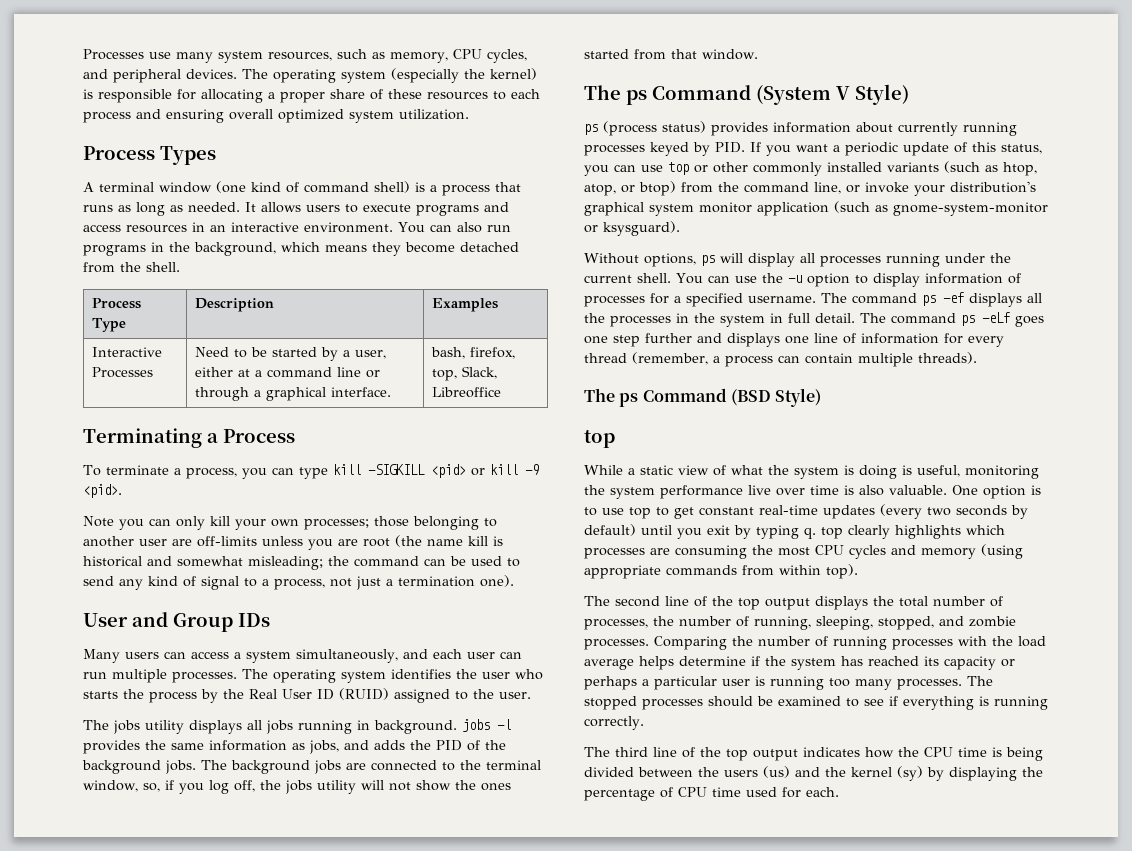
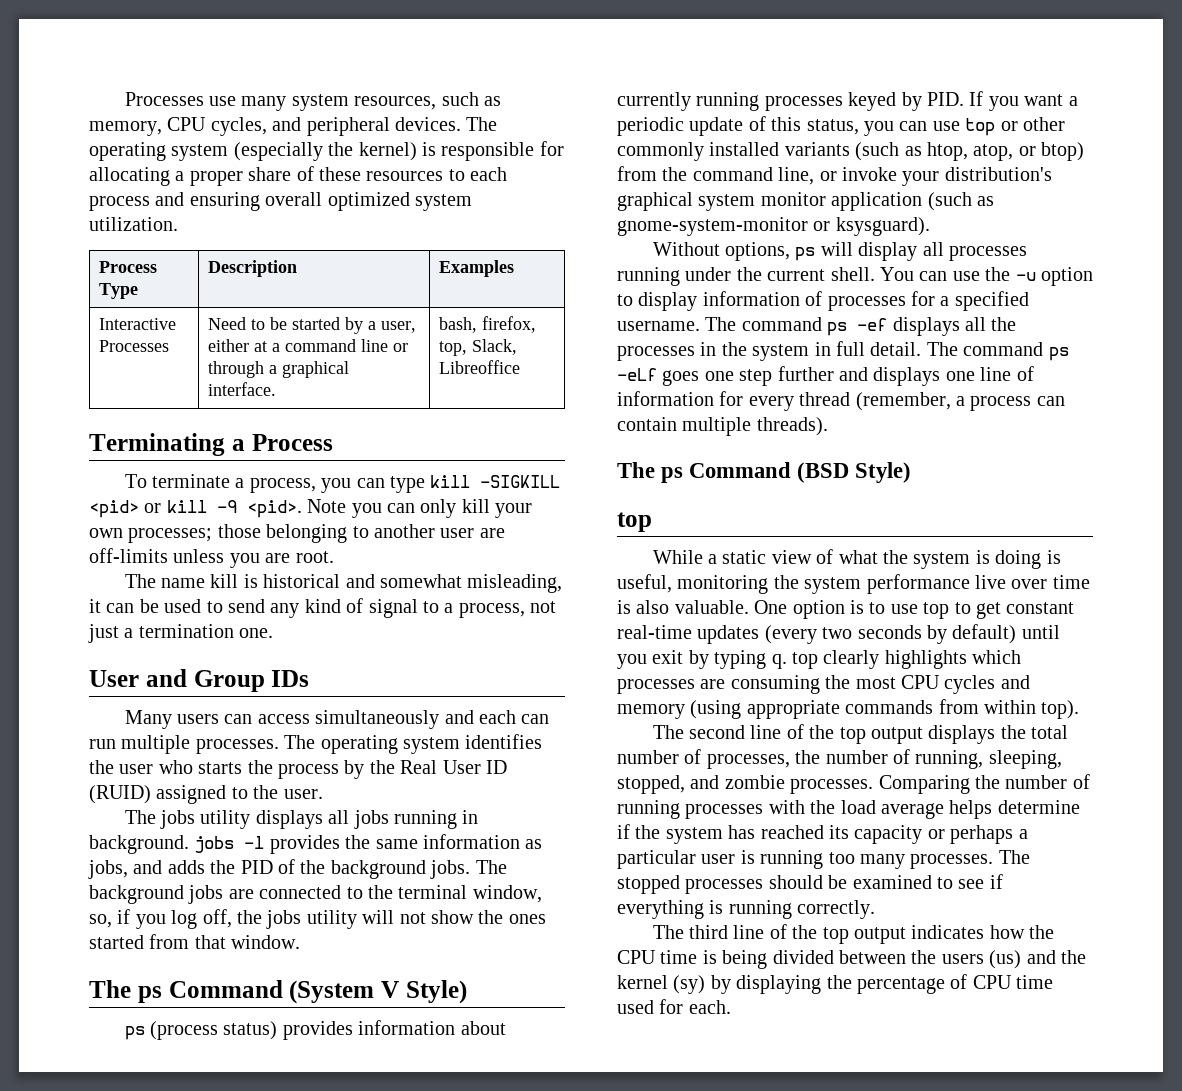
- Process Types
- A terminal window (one kind of command shell) is a process that runs as long as needed. It allows users to execute programs and access resources in an interactive environment. You can also run programs in the background, which means they become detached from the shell.
- To terminate a process, you can type kill -SIGKILL <pid> or kill -9 <pid>.
- Note you can only kill your own processes; those belonging to another user are off-limits unless you are root (the name kill is historical and somewhat misleading; the command can be used to send any kind of signal to a process, not just a termination one).
+ To terminate a process, you can type kill -SIGKILL <pid> or kill -9 <pid>. Note you can only kill your own processes; those belonging to another user are off-limits unless you are root.
+ The name kill is historical and somewhat misleading, it can be used to send any kind of signal to a process, not just a termination one.
- Many users can access a system simultaneously, and each user can run multiple processes.
+ Many users can access simultaneously and each can run multiple processes.

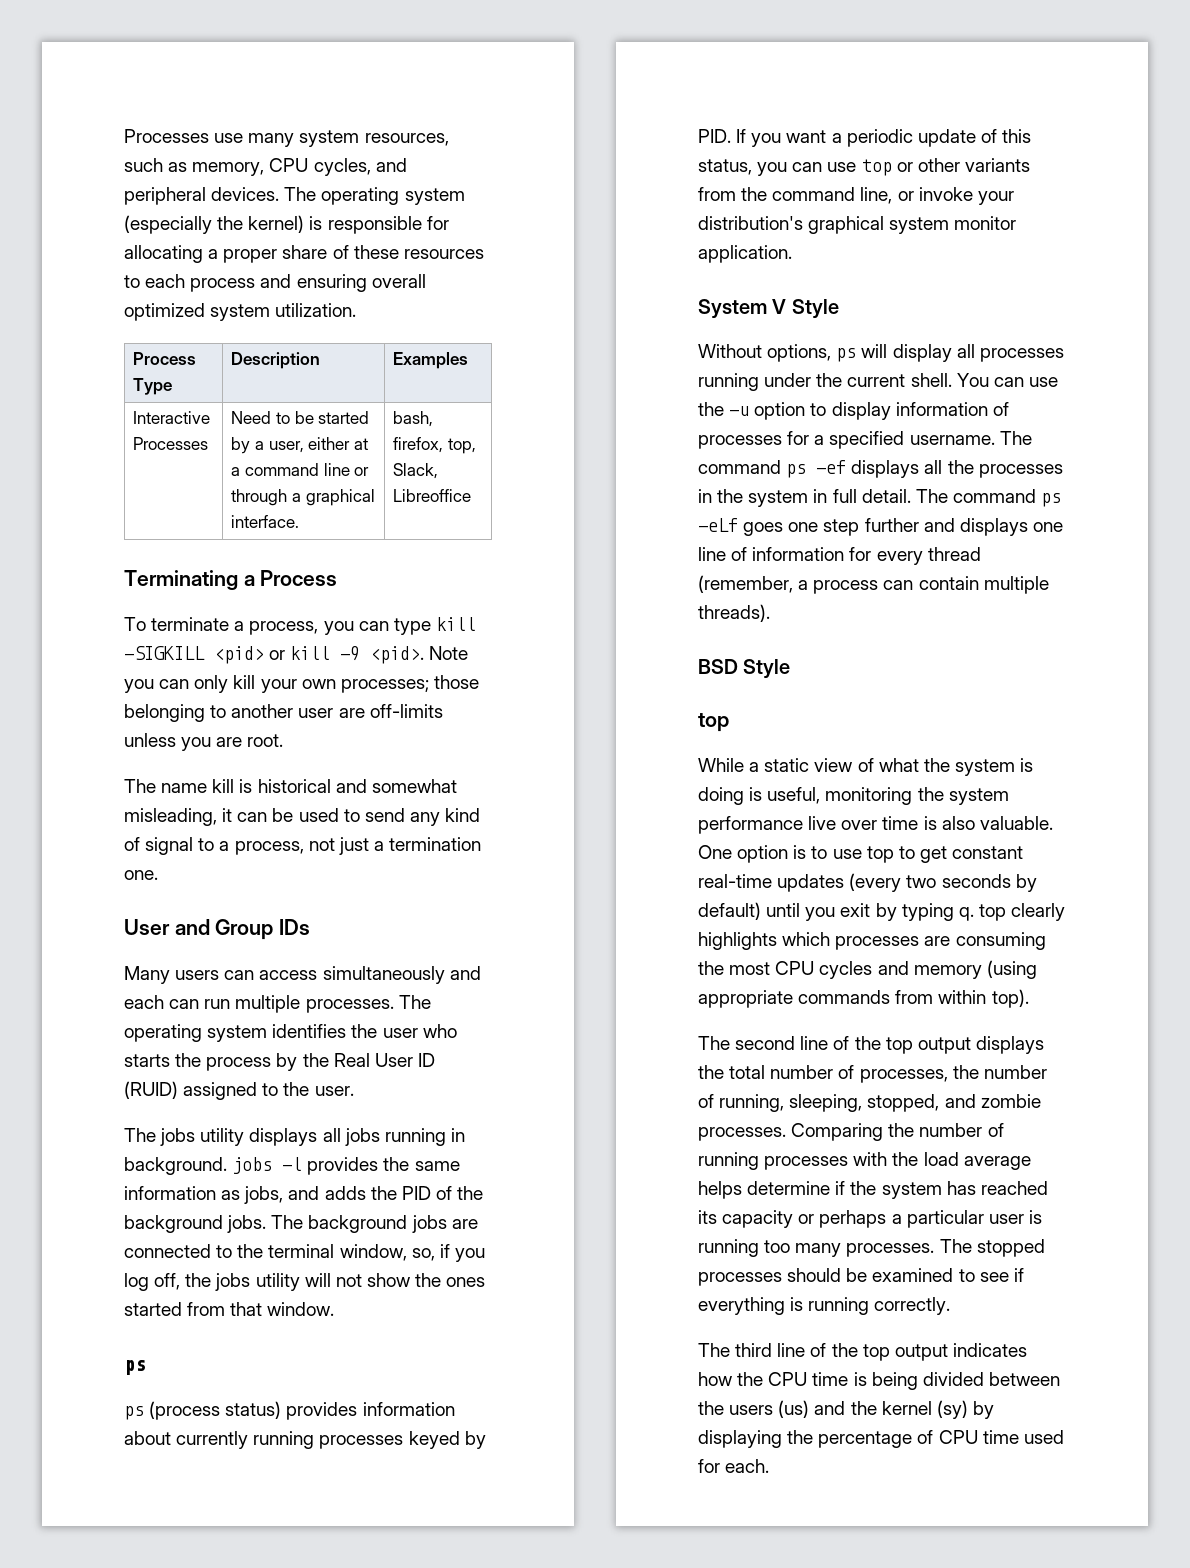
  The background jobs are connected to the terminal window, so, if you log off, the jobs utility will not show the ones started from that window.
- The ps Command (System V Style)
+ ps
- ps (process status) provides information about currently running processes keyed by PID. If you want a periodic update of this status, you can use top or other commonly installed variants (such as htop, atop, or btop) from the command line, or invoke your distribution's graphical system monitor application (such as gnome-system-monitor or ksysguard).
+ ps (process status) provides information about currently running processes keyed by PID. If you want a periodic update of this status, you can use top or other variants from the command line, or invoke your distribution's graphical system monitor application.
+ System V Style
- The ps Command (BSD Style)
+ BSD Style

